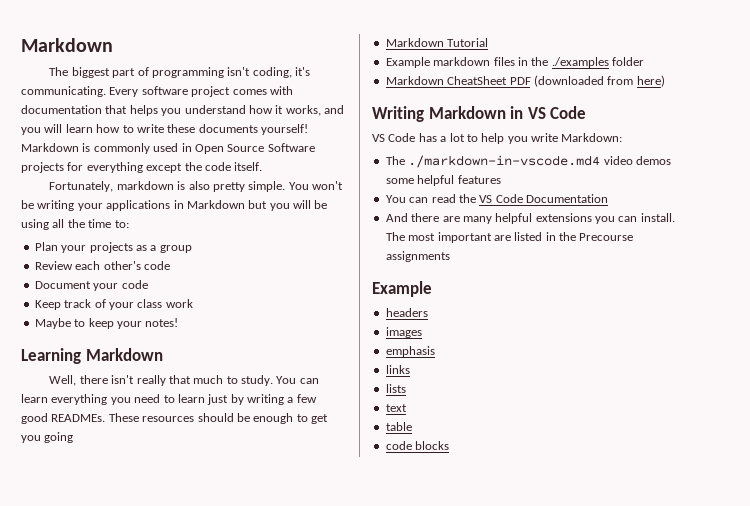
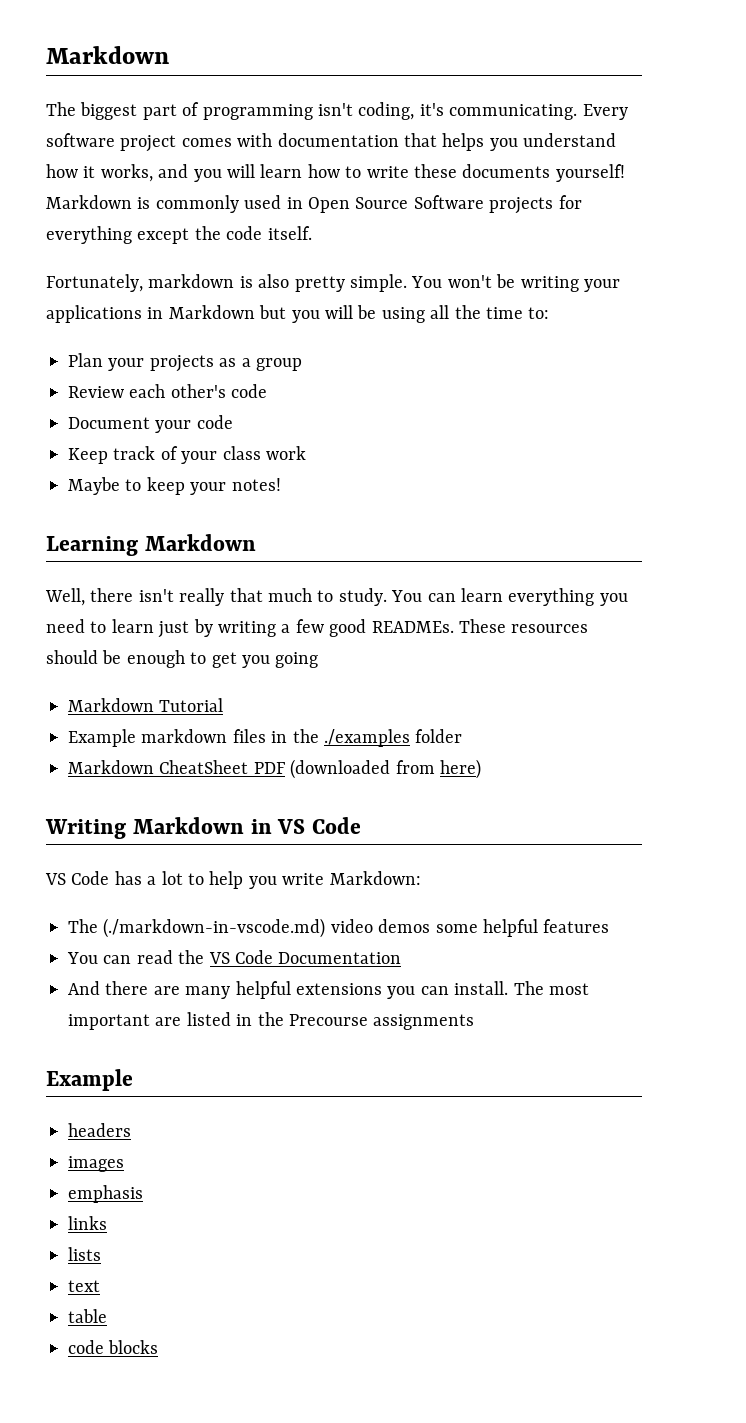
- The ./markdown-in-vscode.md4 video demos some helpful features
+ The (./markdown-in-vscode.md) video demos some helpful features

